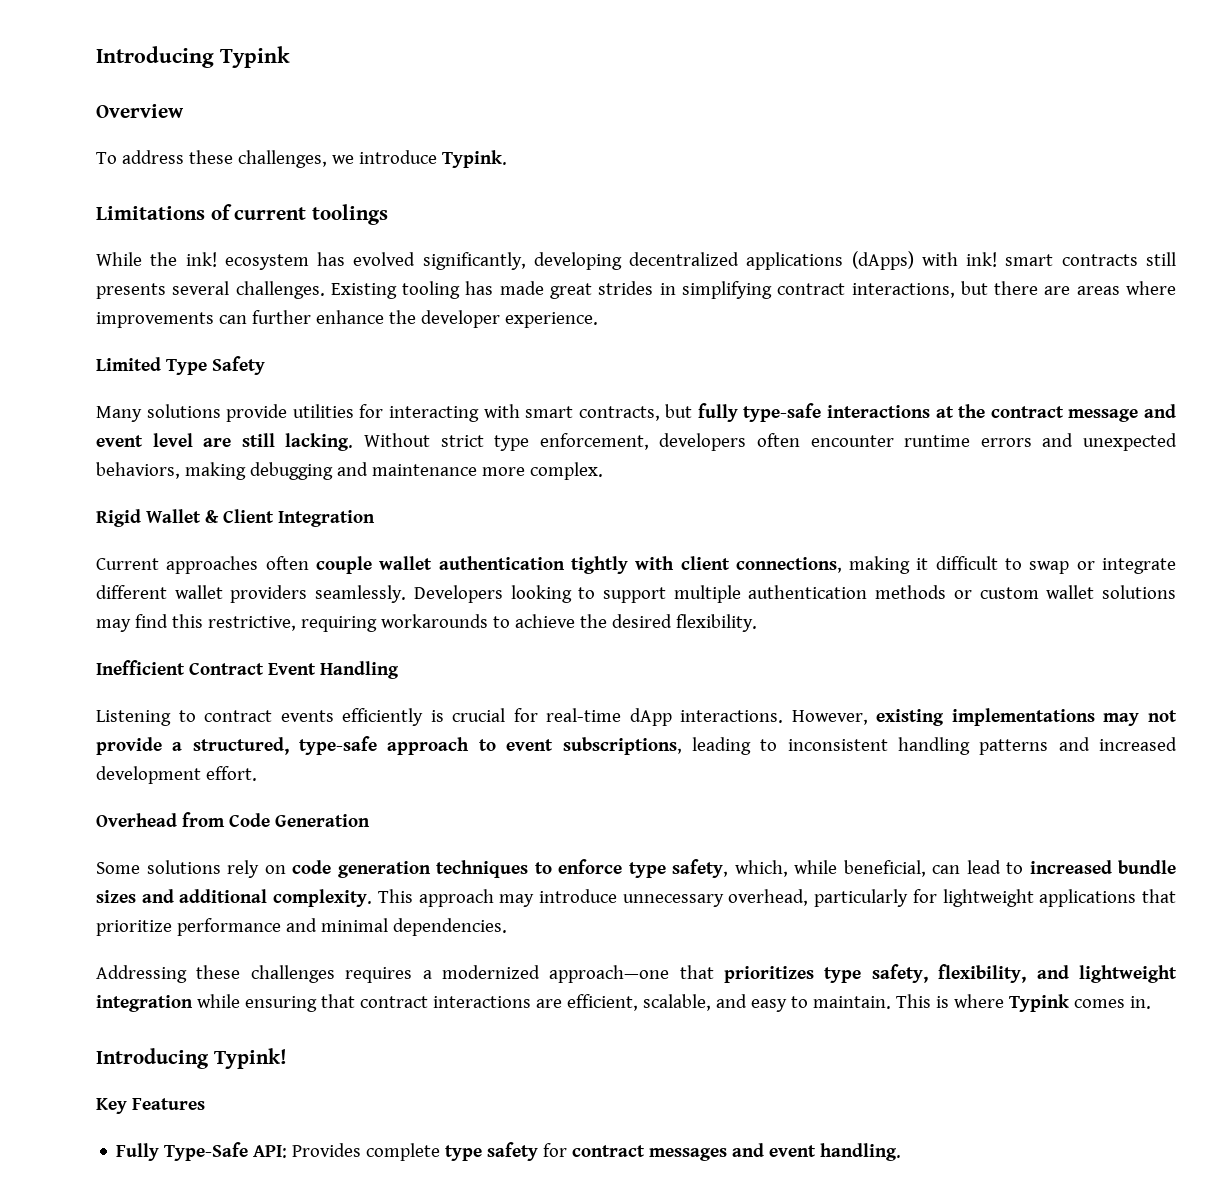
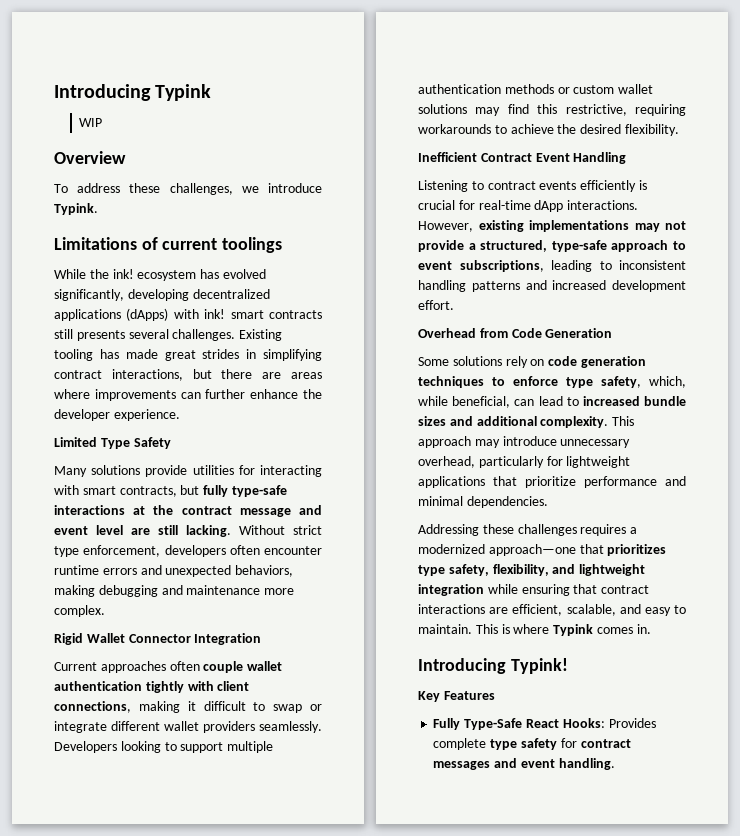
+ WIP
- Rigid Wallet & Client Integration
+ Rigid Wallet Connector Integration
- Fully Type-Safe API: Provides complete type safety for contract messages and event handling.
+ Fully Type-Safe React Hooks: Provides complete type safety for contract messages and event handling.

